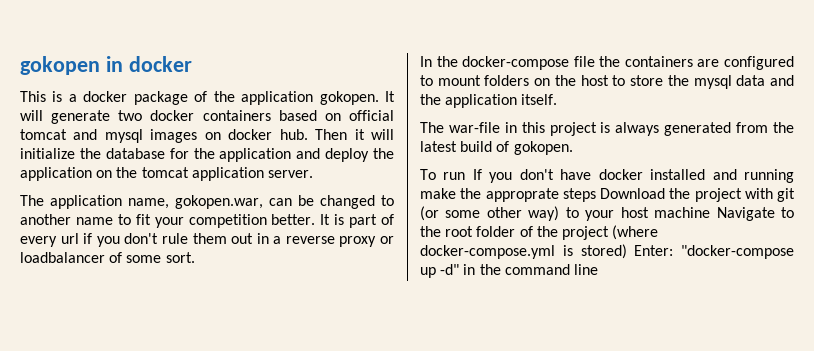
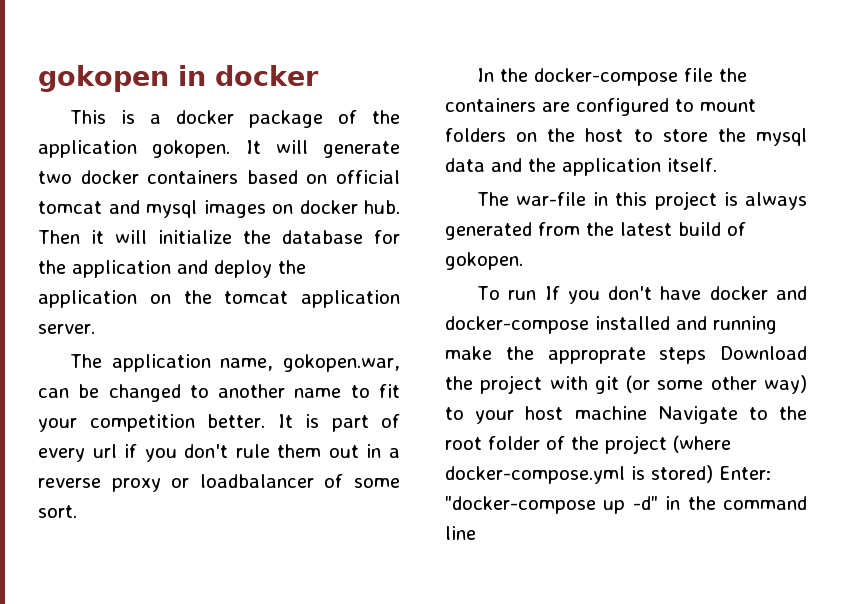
- To run If you don't have docker installed and running make the approprate steps Download the project with git (or some other way) to your host machine Navigate to the root folder of the project (where docker-compose.yml is stored) Enter: "docker-compose up -d" in the command line
+ To run If you don't have docker and docker-compose installed and running make the approprate steps Download the project with git (or some other way) to your host machine Navigate to the root folder of the project (where docker-compose.yml is stored) Enter: "docker-compose up -d" in the command line

